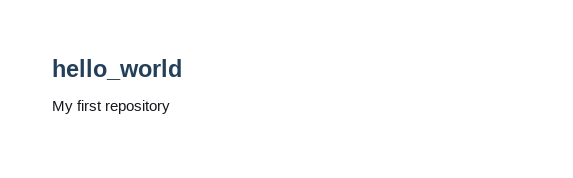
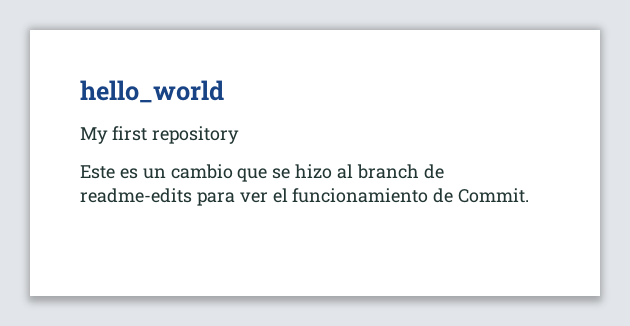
+ Este es un cambio que se hizo al branch de readme-edits para ver el funcionamiento de Commit.

